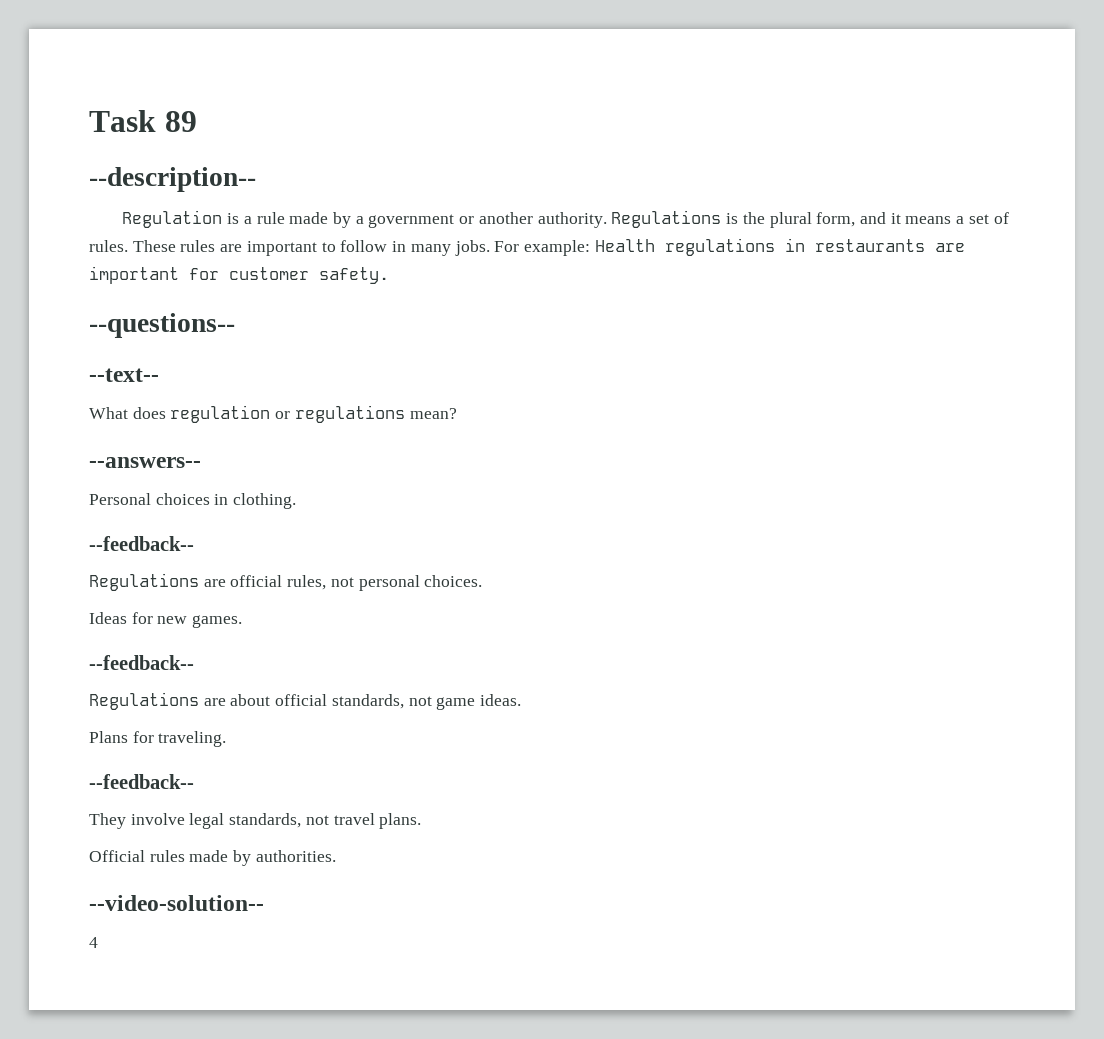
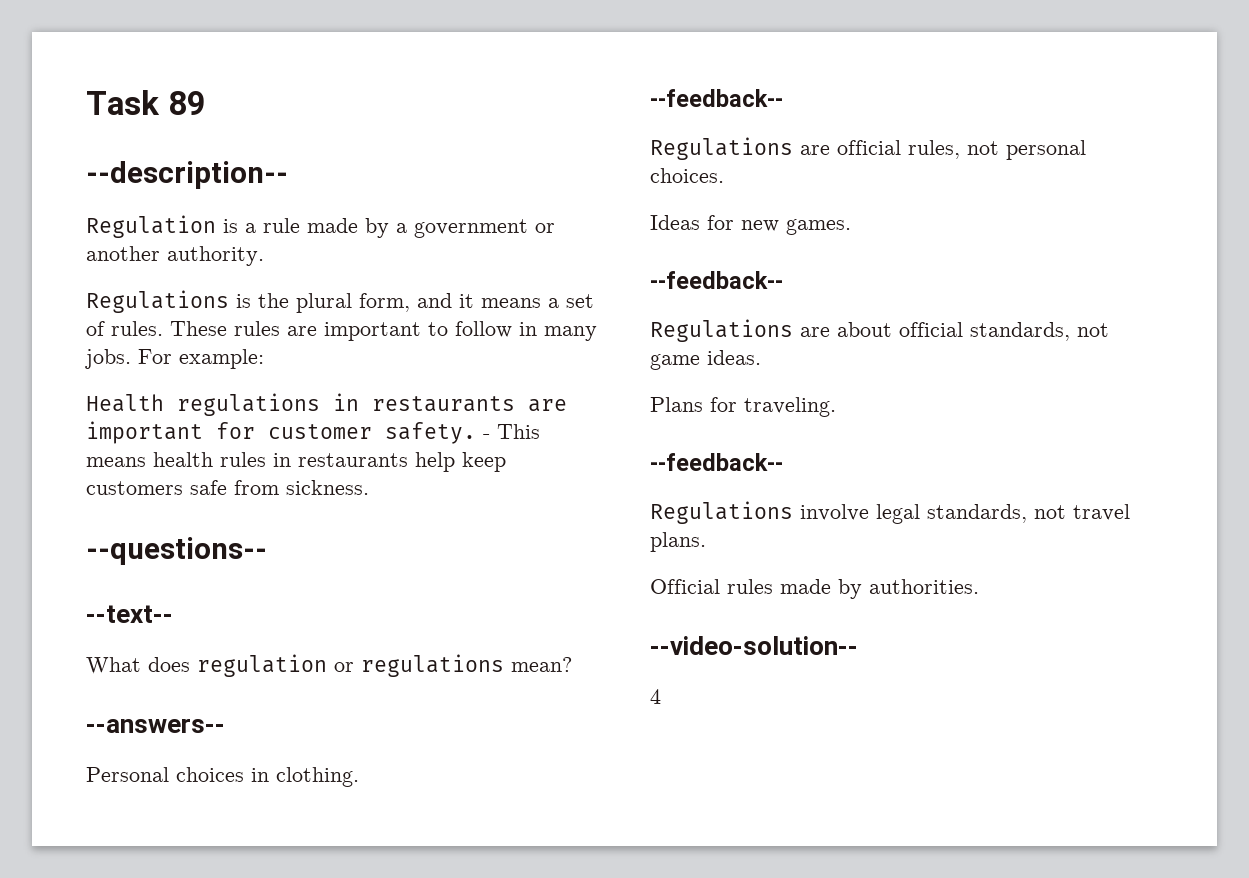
- Regulation is a rule made by a government or another authority. Regulations is the plural form, and it means a set of rules.
+ Regulation is a rule made by a government or another authority.
+ Regulations is the plural form, and it means a set of rules.
- For example: Health regulations in restaurants are important for customer safety.
+ For example:
+ Health regulations in restaurants are important for customer safety. - This means health rules in restaurants help keep customers safe from sickness.
- They involve legal standards, not travel plans.
+ Regulations involve legal standards, not travel plans.

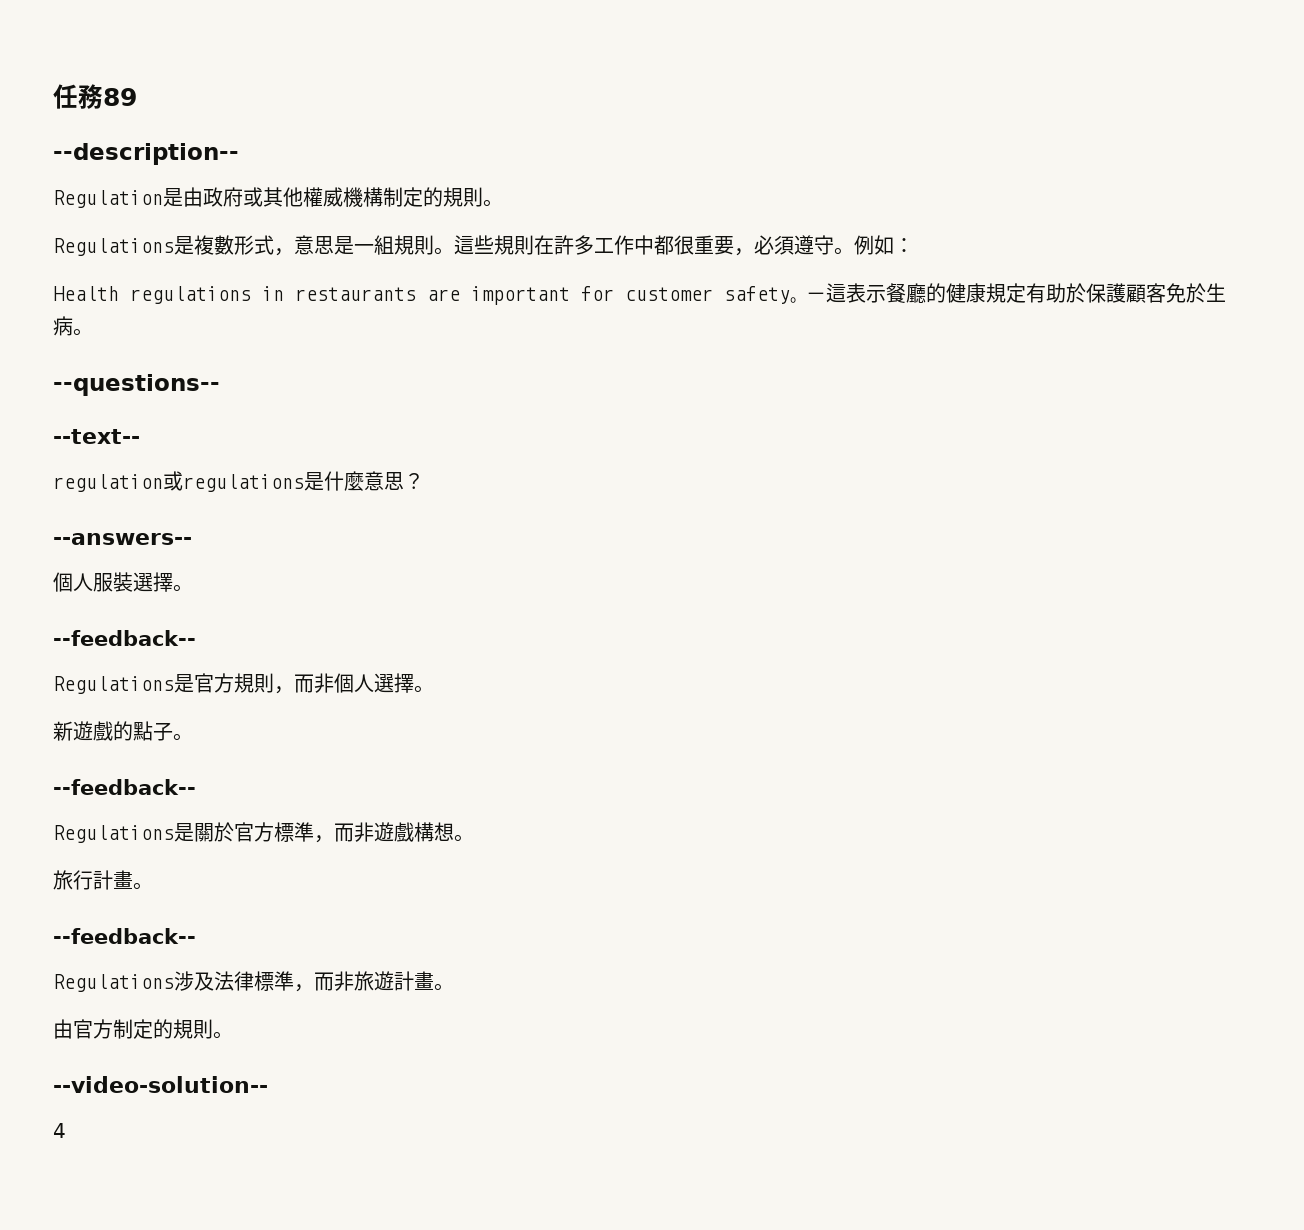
- Task 89
+ 任務89
- Regulation is a rule made by a government or another authority.
- Regulations is the plural form, and it means a set of rules. These rules are important to follow in many jobs. For example:
+ Regulation是由政府或其他權威機構制定的規則。
+ Regulations是複數形式，意思是一組規則。這些規則在許多工作中都很重要，必須遵守。例如：
- Health regulations in restaurants are important for customer safety. - This means health rules in restaurants help keep customers safe from sickness.
+ Health regulations in restaurants are important for customer safety。－這表示餐廳的健康規定有助於保護顧客免於生病。
  --questions--
  --text--
- What does regulation or regulations mean?
+ regulation或regulations是什麼意思？
  --answers--
- Personal choices in clothing.
+ 個人服裝選擇。
  --feedback--
- Regulations are official rules, not personal choices.
- Ideas for new games.
+ Regulations是官方規則，而非個人選擇。
+ 新遊戲的點子。
  --feedback--
- Regulations are about official standards, not game ideas.
- Plans for traveling.
+ Regulations是關於官方標準，而非遊戲構想。
+ 旅行計畫。
  --feedback--
- Regulations involve legal standards, not travel plans.
- Official rules made by authorities.
+ Regulations涉及法律標準，而非旅遊計畫。
+ 由官方制定的規則。

